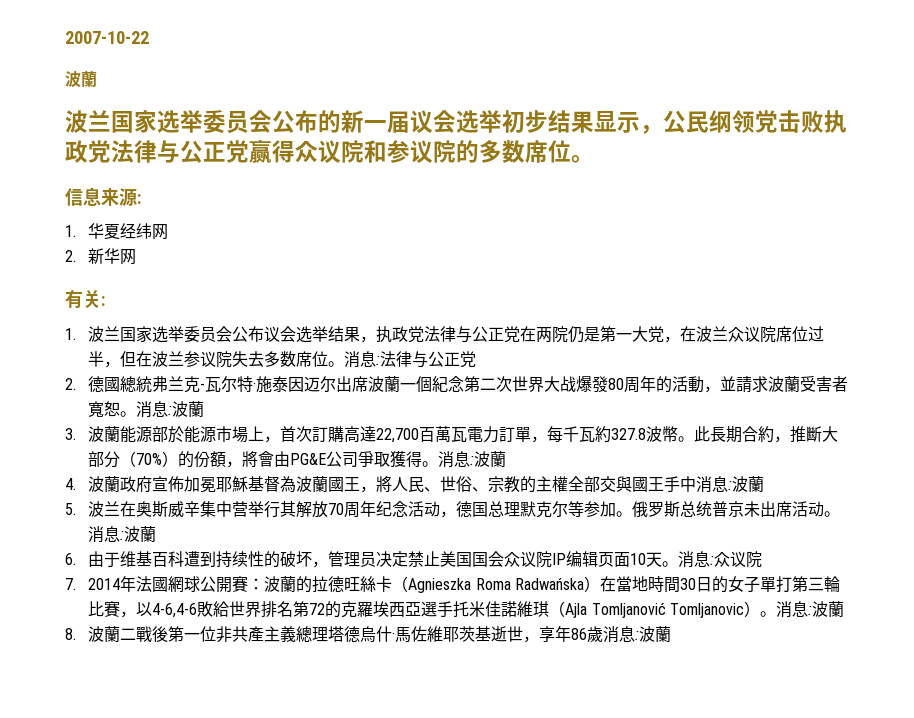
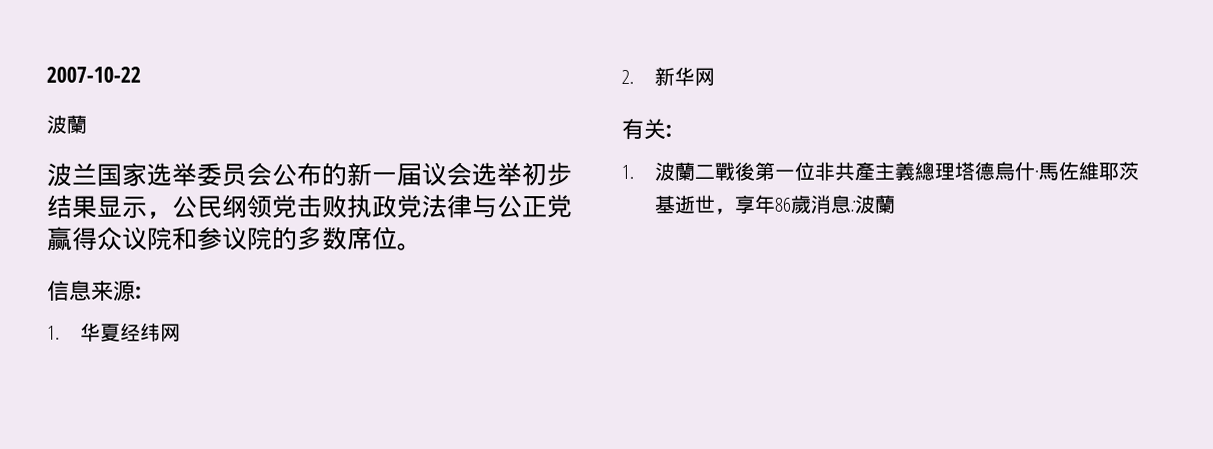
- 1.波兰国家选举委员会公布议会选举结果，执政党法律与公正党在两院仍是第一大党，在波兰众议院席位过半，但在波兰参议院失去多数席位。消息:法律与公正党
- 2.德國總統弗兰克-瓦尔特·施泰因迈尔出席波蘭一個紀念第二次世界大战爆發80周年的活動，並請求波蘭受害者寬恕。消息:波蘭
- 3.波蘭能源部於能源市場上，首次訂購高達22,700百萬瓦電力訂單，每千瓦約327.8波幣。此長期合約，推斷大部分（70%）的份額，將會由PG&E公司爭取獲得。消息:波蘭
- 4.波蘭政府宣佈加冕耶穌基督為波蘭國王，將人民、世俗、宗教的主權全部交與國王手中消息:波蘭
- 5.波兰在奥斯威辛集中营举行其解放70周年纪念活动，德国总理默克尔等参加。俄罗斯总统普京未出席活动。消息:波蘭
- 6.由于维基百科遭到持续性的破坏，管理员决定禁止美国国会众议院IP编辑页面10天。消息:众议院
- 7. 2014年法國網球公開賽：波蘭的拉德旺絲卡（Agnieszka Roma Radwańska）在當地時間30日的女子單打第三輪比賽，以4-6,4-6敗給世界排名第72的克羅埃西亞選手托米佳諾維琪（Ajla Tomljanović Tomljanovic）。消息:波蘭
- 8.波蘭二戰後第一位非共產主義總理塔德烏什·馬佐維耶茨基逝世，享年86歲消息:波蘭
+ 1.波蘭二戰後第一位非共產主義總理塔德烏什·馬佐維耶茨基逝世，享年86歲消息:波蘭

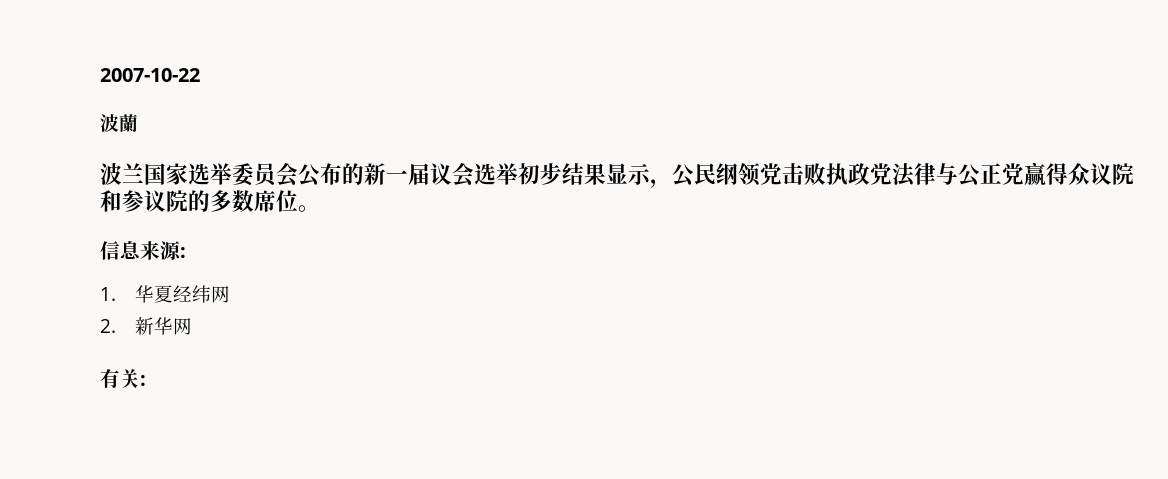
- 1.波蘭二戰後第一位非共產主義總理塔德烏什·馬佐維耶茨基逝世，享年86歲消息:波蘭

